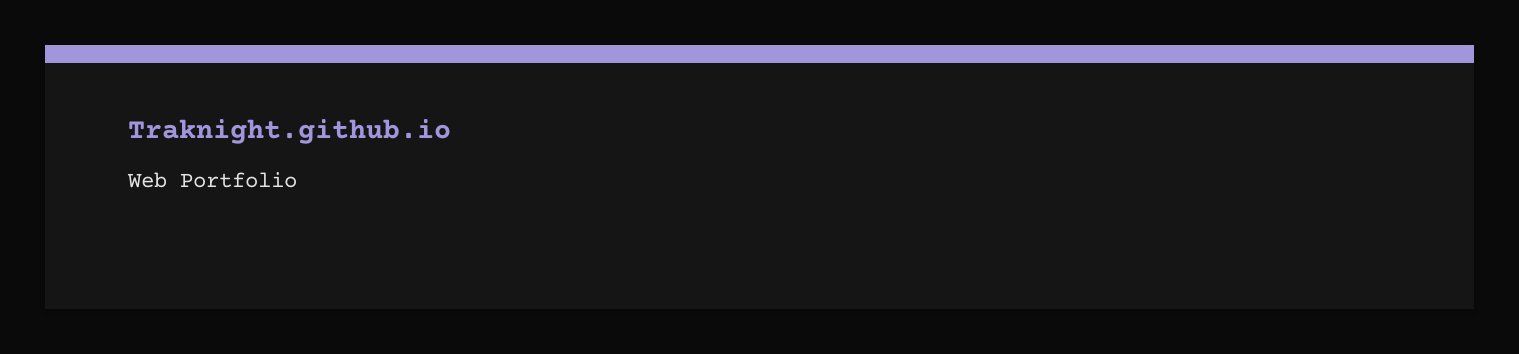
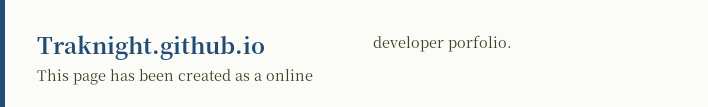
- Web Portfolio
+ This page has been created as a online developer porfolio.

